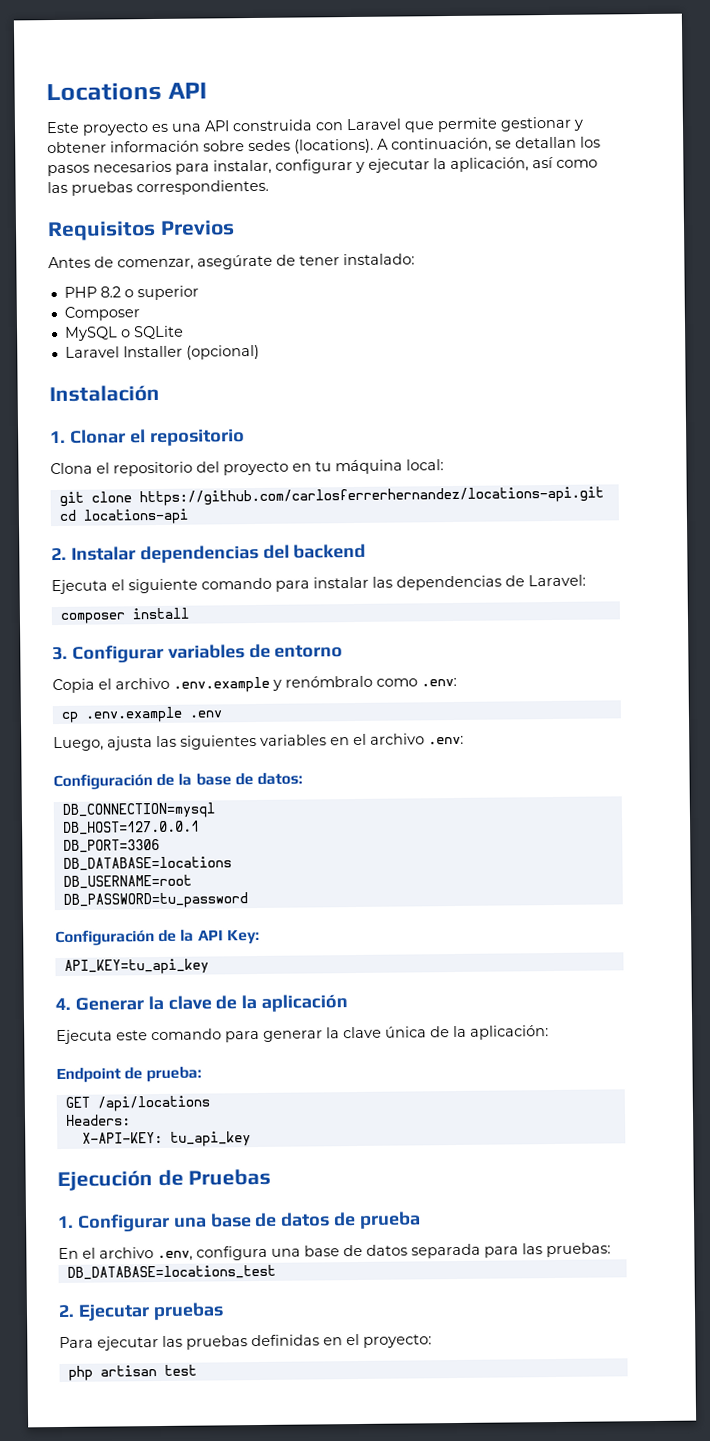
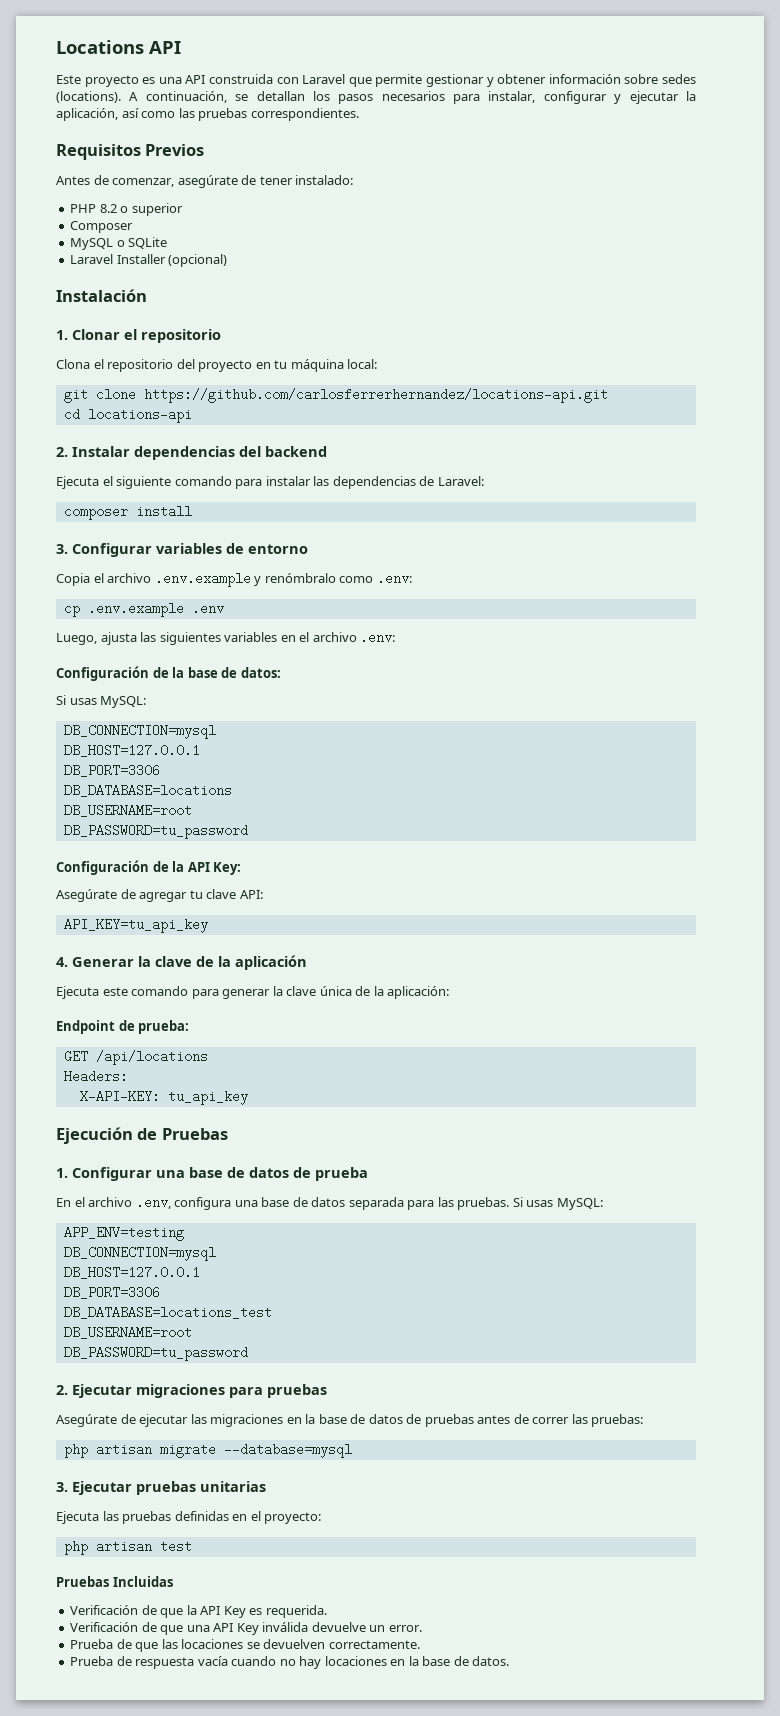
  Configuración de la base de datos:
+ Si usas MySQL:
+ Asegúrate de agregar tu clave API:
- En el archivo .env, configura una base de datos separada para las pruebas:
+ En el archivo .env, configura una base de datos separada para las pruebas. Si usas MySQL:
+ APP_ENV=testing
+ DB_CONNECTION=mysql
+ DB_HOST=127.0.0.1
+ DB_PORT=3306
  DB_DATABASE=locations_test
+ DB_USERNAME=root
+ DB_PASSWORD=tu_password
- 2. Ejecutar pruebas
+ 2. Ejecutar migraciones para pruebas
- Para ejecutar las pruebas definidas en el proyecto:
+ Asegúrate de ejecutar las migraciones en la base de datos de pruebas antes de correr las pruebas:
+ php artisan migrate --database=mysql
+ 3. Ejecutar pruebas unitarias
+ Ejecuta las pruebas definidas en el proyecto:
+ Pruebas Incluidas
+ Verificación de que la API Key es requerida.
+ Verificación de que una API Key inválida devuelve un error.
+ Prueba de que las locaciones se devuelven correctamente.
+ Prueba de respuesta vacía cuando no hay locaciones en la base de datos.

